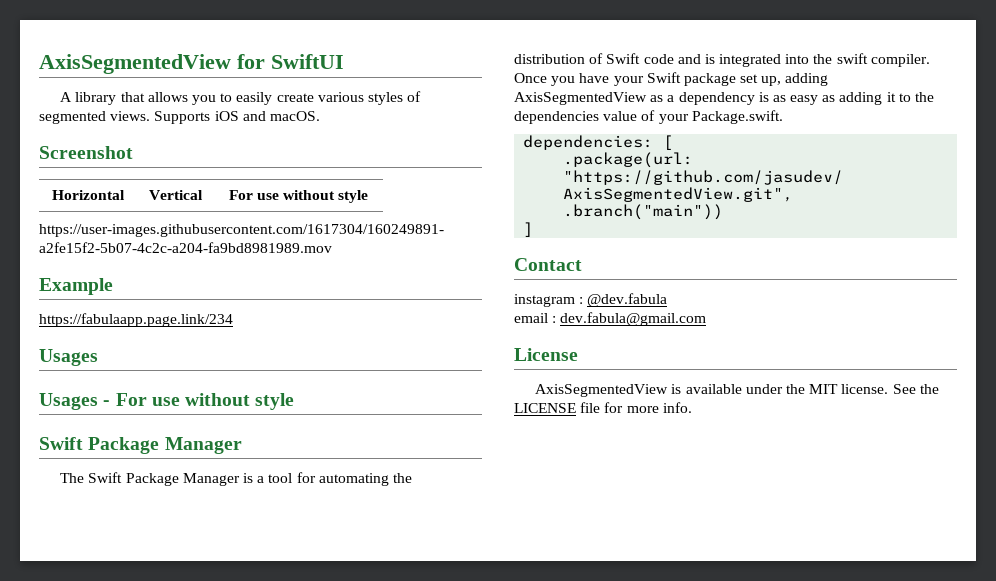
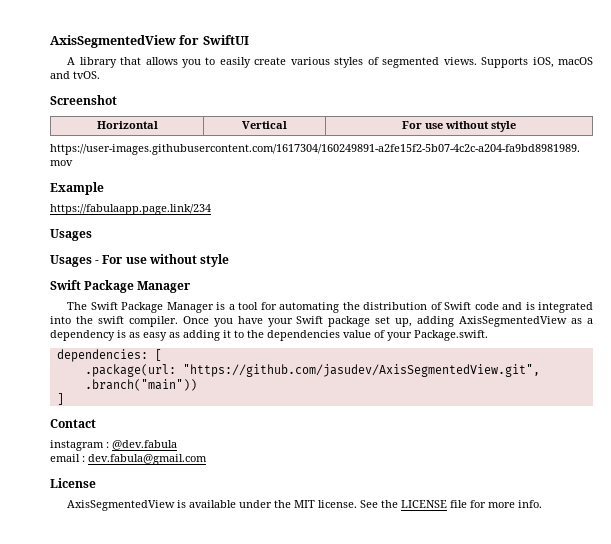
- Supports iOS and macOS.
+ Supports iOS, macOS and tvOS.

